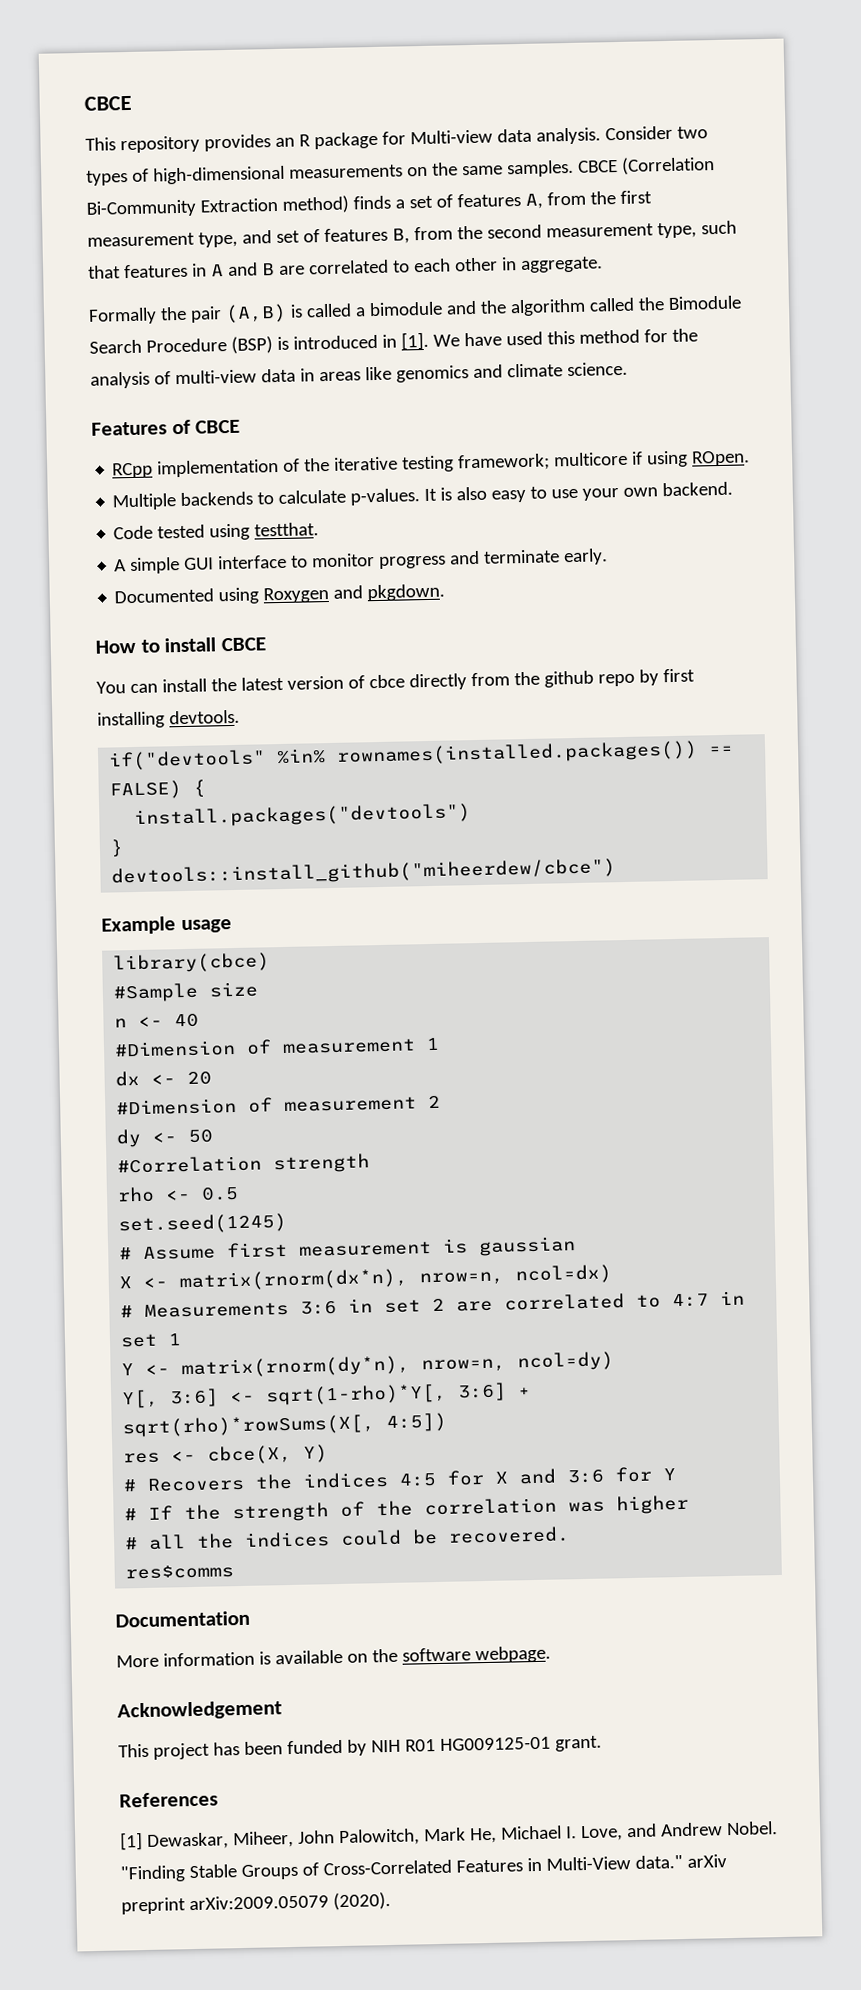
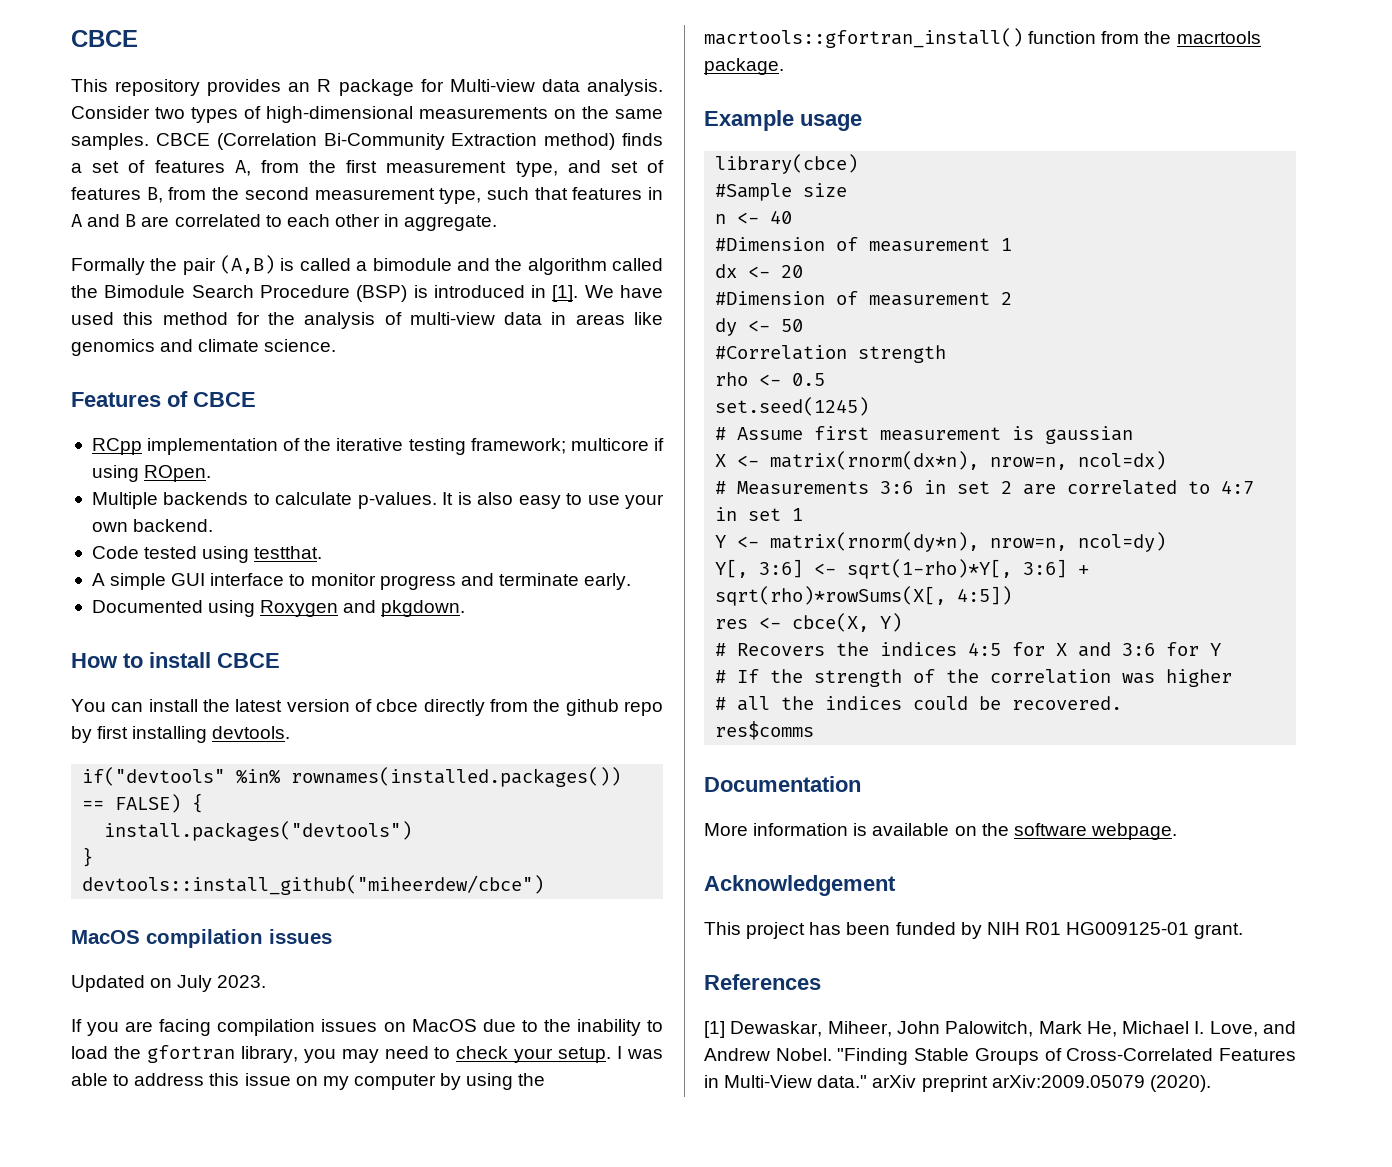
+ MacOS compilation issues
+ Updated on July 2023.
+ If you are facing compilation issues on MacOS due to the inability to load the gfortran library, you may need to check your setup. I was able to address this issue on my computer by using the macrtools::gfortran_install() function from the macrtools package.

